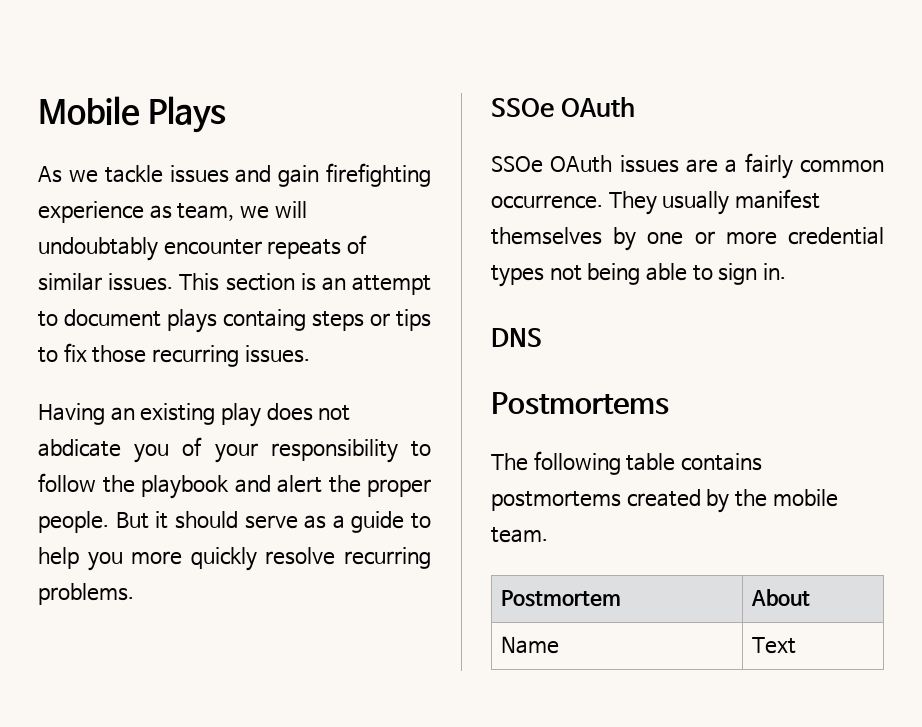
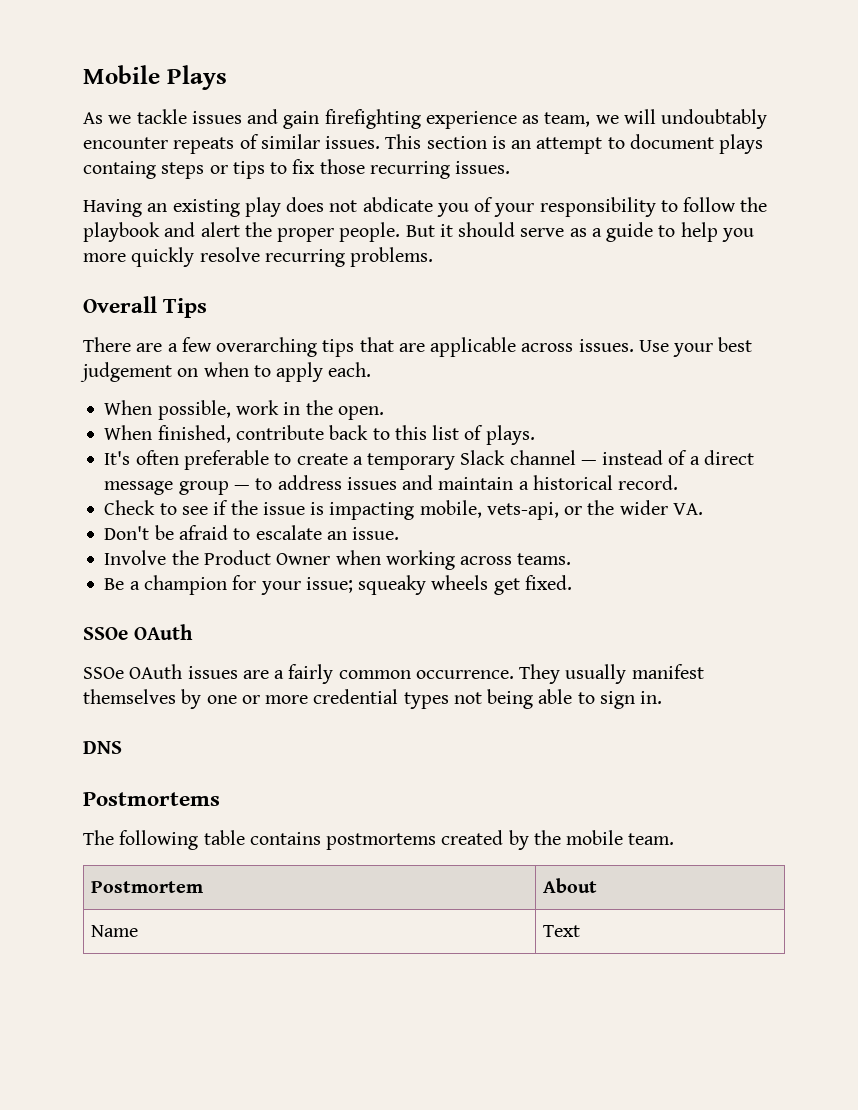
+ Overall Tips
+ There are a few overarching tips that are applicable across issues. Use your best judgement on when to apply each.
+ When possible, work in the open.
+ When finished, contribute back to this list of plays.
+ It's often preferable to create a temporary Slack channel — instead of a direct message group — to address issues and maintain a historical record.
+ Check to see if the issue is impacting mobile, vets-api, or the wider VA.
+ Don't be afraid to escalate an issue.
+ Involve the Product Owner when working across teams.
+ Be a champion for your issue; squeaky wheels get fixed.

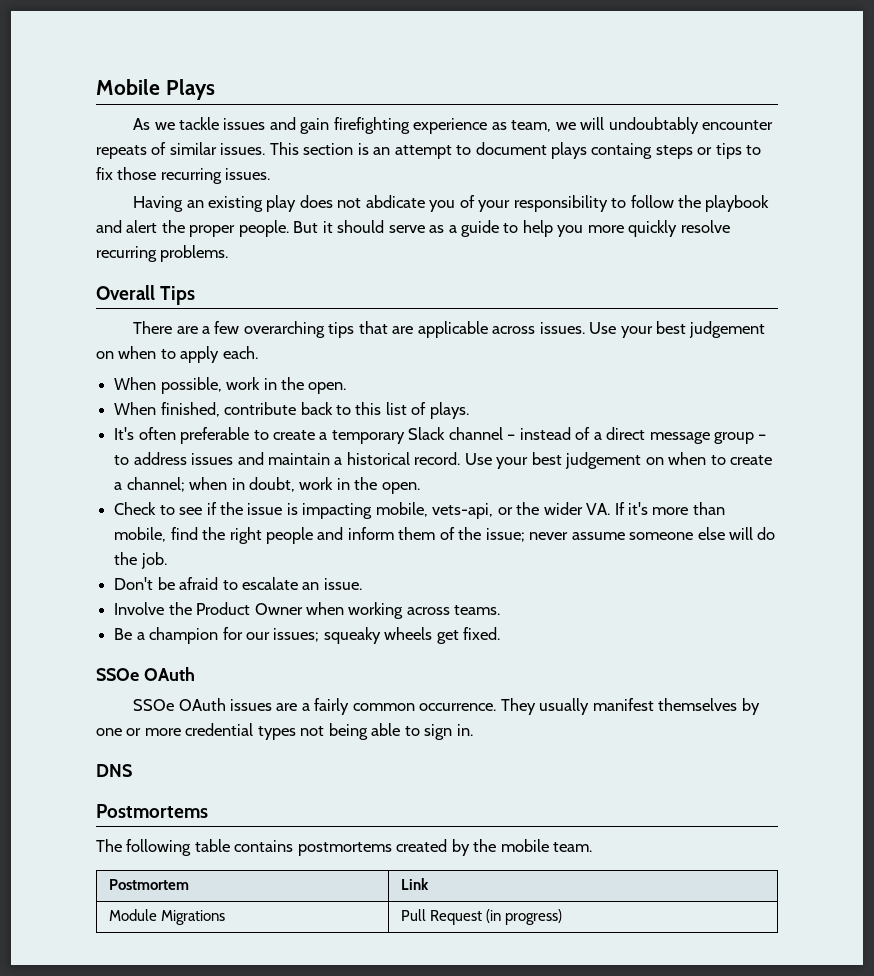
- It's often preferable to create a temporary Slack channel — instead of a direct message group — to address issues and maintain a historical record.
+ It's often preferable to create a temporary Slack channel – instead of a direct message group – to address issues and maintain a historical record. Use your best judgement on when to create a channel; when in doubt, work in the open.
- Check to see if the issue is impacting mobile, vets-api, or the wider VA.
+ Check to see if the issue is impacting mobile, vets-api, or the wider VA. If it's more than mobile, find the right people and inform them of the issue; never assume someone else will do the job.
- Be a champion for your issue; squeaky wheels get fixed.
+ Be a champion for our issues; squeaky wheels get fixed.
- Postmortem | About
- Name | Text
+ Postmortem | Link
+ Module Migrations | Pull Request (in progress)

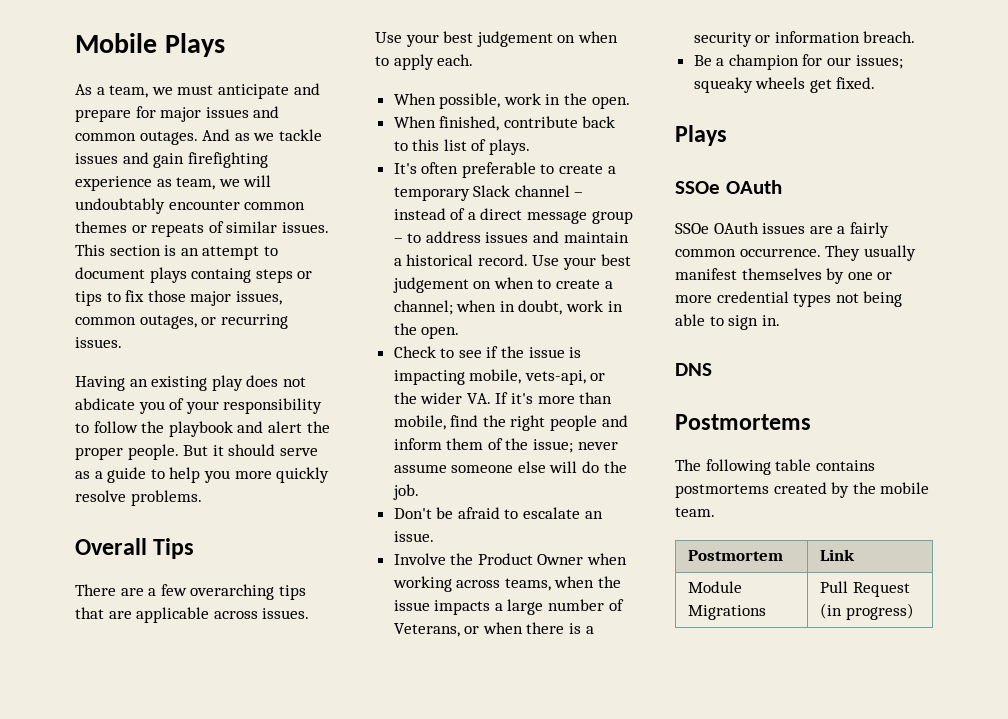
- As we tackle issues and gain firefighting experience as team, we will undoubtably encounter repeats of similar issues.
+ As a team, we must anticipate and prepare for major issues and common outages. And as we tackle issues and gain firefighting experience as team, we will undoubtably encounter common themes or repeats of similar issues.
- This section is an attempt to document plays containg steps or tips to fix those recurring issues.
+ This section is an attempt to document plays containg steps or tips to fix those major issues, common outages, or recurring issues.
- But it should serve as a guide to help you more quickly resolve recurring problems.
+ But it should serve as a guide to help you more quickly resolve problems.
- Involve the Product Owner when working across teams.
+ Involve the Product Owner when working across teams, when the issue impacts a large number of Veterans, or when there is a security or information breach.
  Be a champion for our issues; squeaky wheels get fixed.
+ Plays

